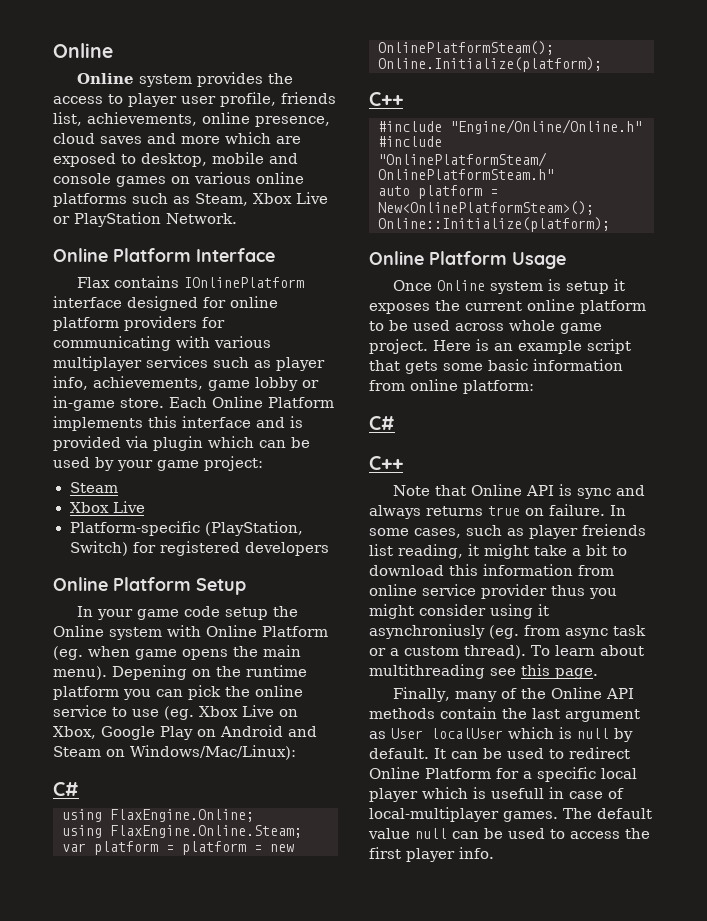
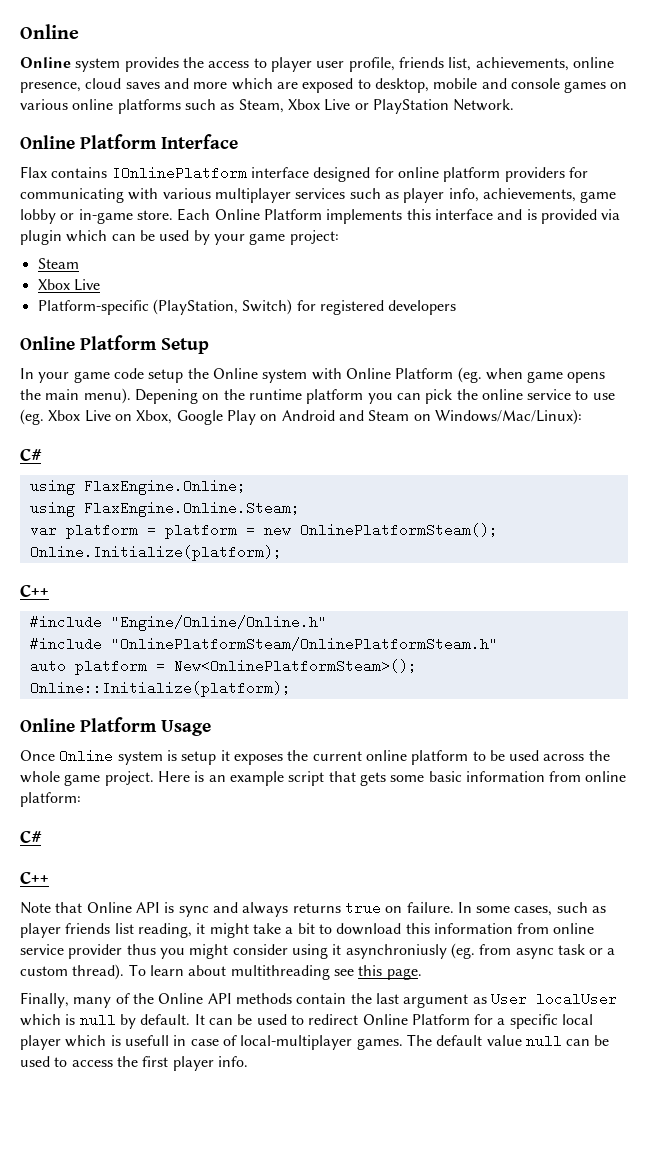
- Once Online system is setup it exposes the current online platform to be used across whole game project.
+ Once Online system is setup it exposes the current online platform to be used across the whole game project.
- In some cases, such as player freiends list reading, it might take a bit to download this information from online service provider thus you might consider using it asynchroniusly (eg. from async task or a custom thread).
+ In some cases, such as player friends list reading, it might take a bit to download this information from online service provider thus you might consider using it asynchroniusly (eg. from async task or a custom thread).

